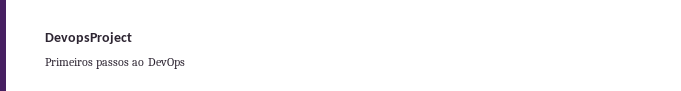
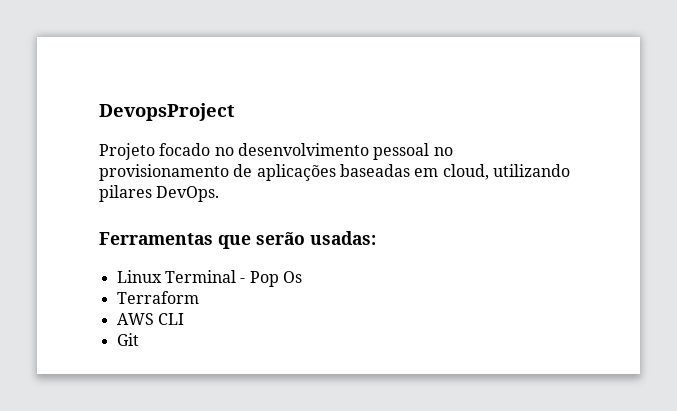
- Primeiros passos ao DevOps
+ Projeto focado no desenvolvimento pessoal no provisionamento de aplicações baseadas em cloud, utilizando pilares DevOps.
+ Ferramentas que serão usadas:
+ Linux Terminal - Pop Os
+ Terraform
+ AWS CLI
+ Git

